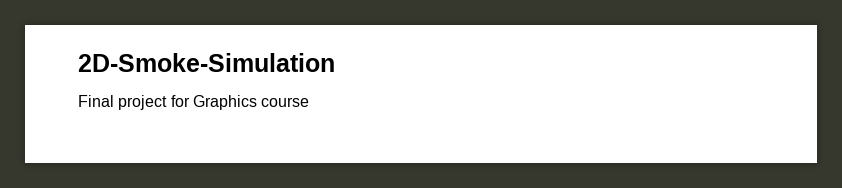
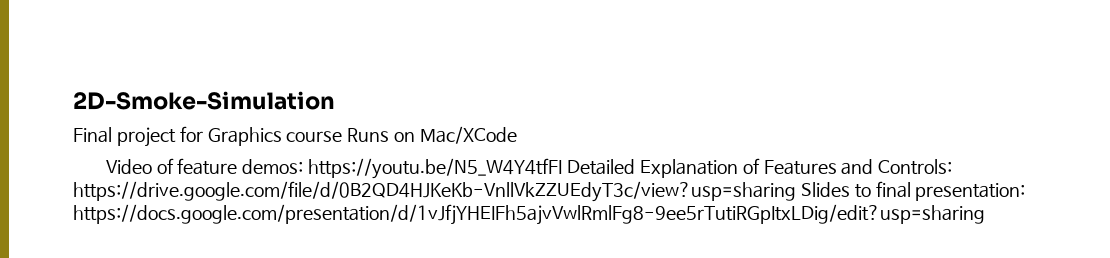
- Final project for Graphics course
+ Final project for Graphics course Runs on Mac/XCode
+ Video of feature demos: https://youtu.be/N5_W4Y4tfFI Detailed Explanation of Features and Controls: https://drive.google.com/file/d/0B2QD4HJKeKb-VnllVkZZUEdyT3c/view?usp=sharing Slides to final presentation: https://docs.google.com/presentation/d/1vJfjYHEIFh5ajvVwlRmlFg8-9ee5rTutiRGpItxLDig/edit?usp=sharing

